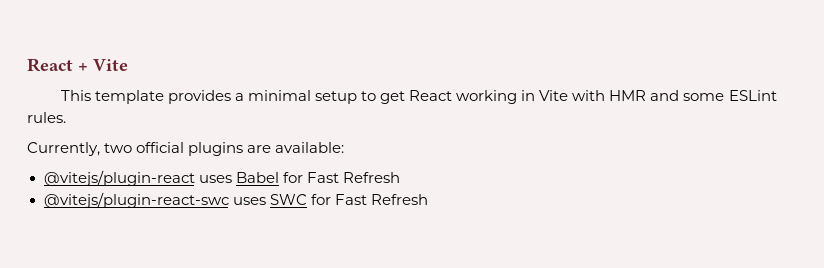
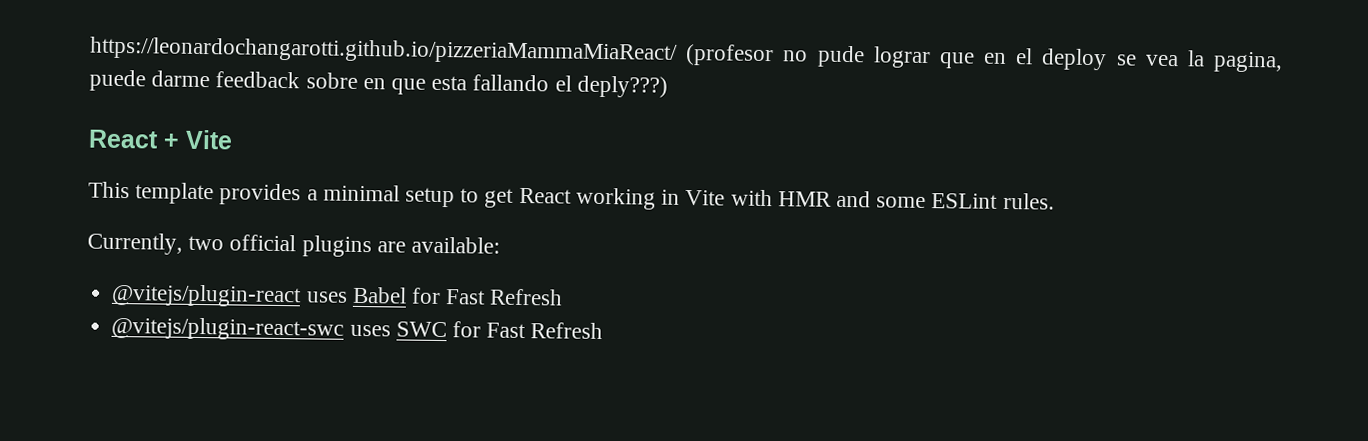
+ https://leonardochangarotti.github.io/pizzeriaMammaMiaReact/ (profesor no pude lograr que en el deploy se vea la pagina, puede darme feedback sobre en que esta fallando el deply???)

